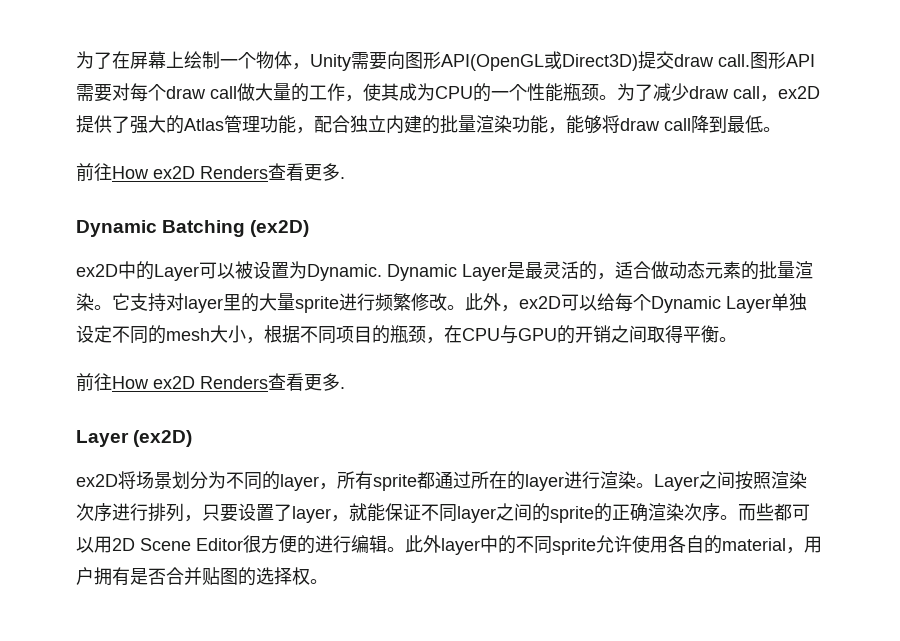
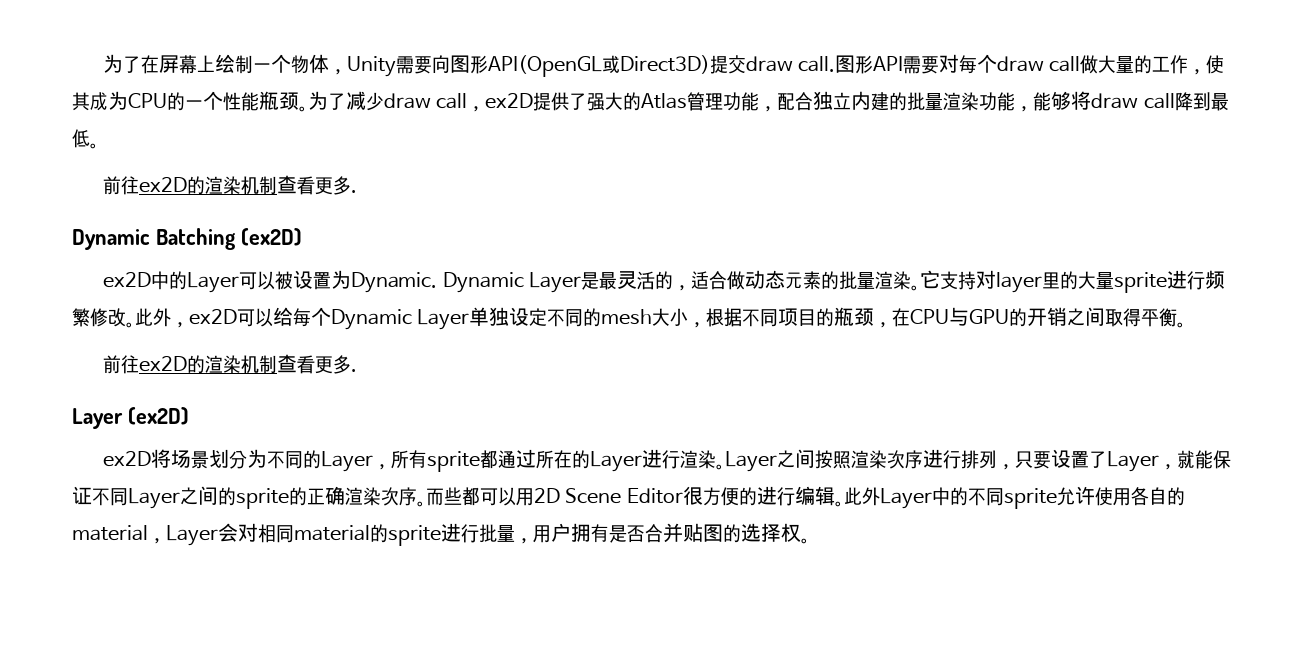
  为了减少draw call，ex2D提供了强大的Atlas管理功能，配合独立内建的批量渲染功能，能够将draw call降到最低。
- 前往How ex2D Renders查看更多.
+ 前往ex2D的渲染机制查看更多.
  此外，ex2D可以给每个Dynamic Layer单独设定不同的mesh大小，根据不同项目的瓶颈，在CPU与GPU的开销之间取得平衡。
- 前往How ex2D Renders查看更多.
+ 前往ex2D的渲染机制查看更多.
- ex2D将场景划分为不同的layer，所有sprite都通过所在的layer进行渲染。
+ ex2D将场景划分为不同的Layer，所有sprite都通过所在的Layer进行渲染。
- Layer之间按照渲染次序进行排列，只要设置了layer，就能保证不同layer之间的sprite的正确渲染次序。
+ Layer之间按照渲染次序进行排列，只要设置了Layer，就能保证不同Layer之间的sprite的正确渲染次序。
- 此外layer中的不同sprite允许使用各自的material，用户拥有是否合并贴图的选择权。
+ 此外Layer中的不同sprite允许使用各自的material，Layer会对相同material的sprite进行批量，用户拥有是否合并贴图的选择权。

